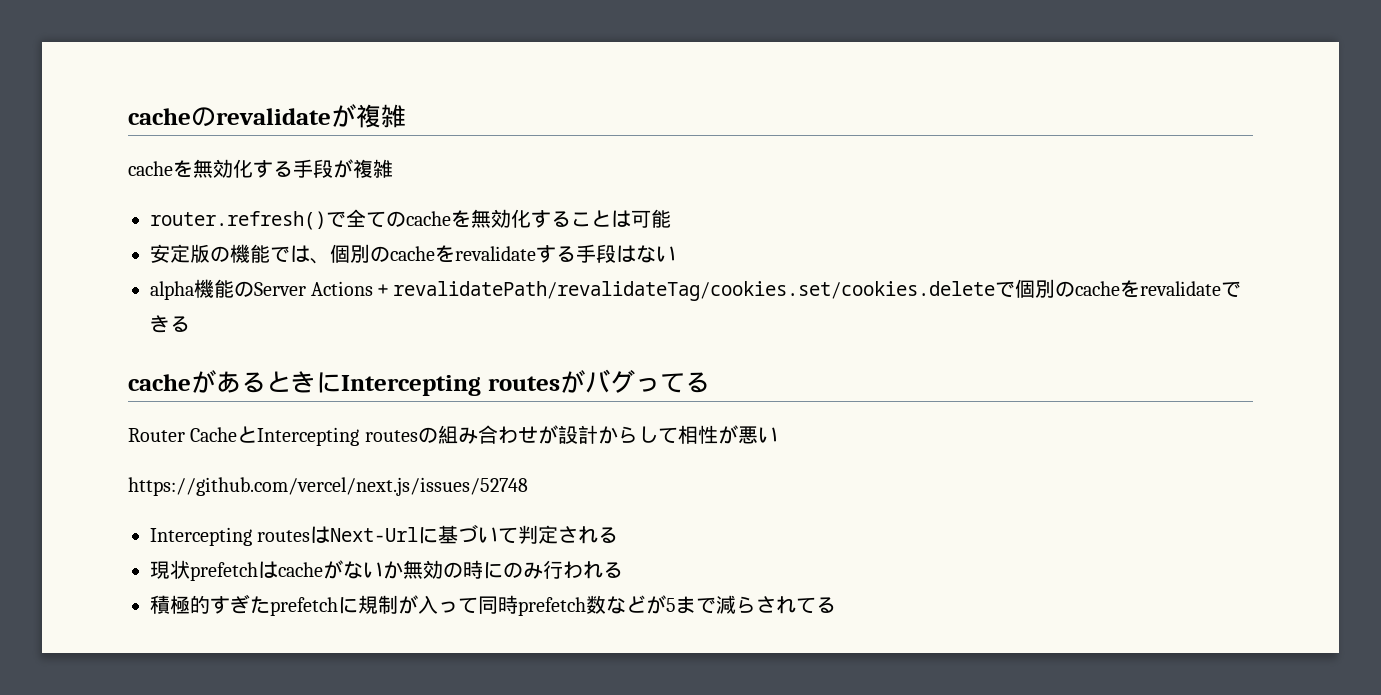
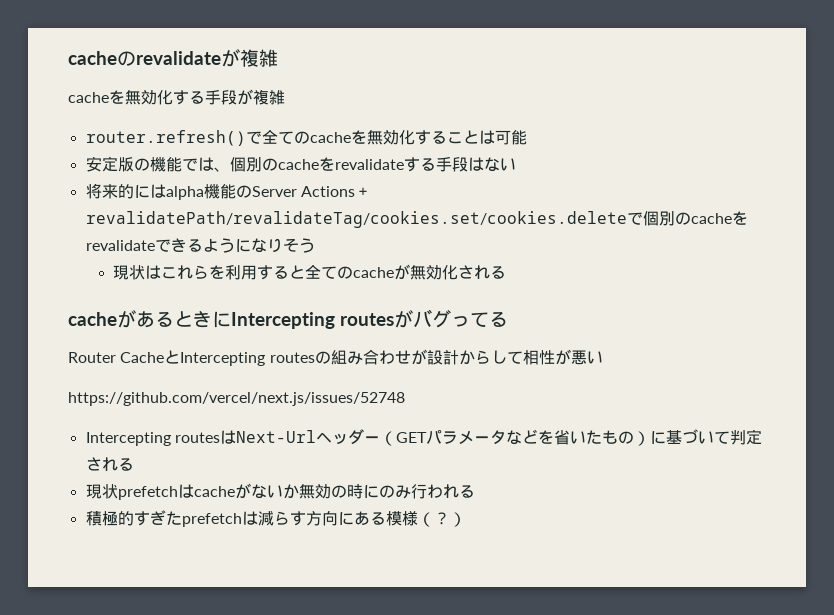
- alpha機能のServer Actions＋revalidatePath/revalidateTag/cookies.set/cookies.deleteで個別のcacheをrevalidateできる
+ 将来的にはalpha機能のServer Actions＋revalidatePath/revalidateTag/cookies.set/cookies.deleteで個別のcacheをrevalidateできるようになりそう
+ 現状はこれらを利用すると全てのcacheが無効化される
- Intercepting routesはNext-Urlに基づいて判定される
+ Intercepting routesはNext-Urlヘッダー（GETパラメータなどを省いたもの）に基づいて判定される
- 積極的すぎたprefetchに規制が入って同時prefetch数などが5まで減らされてる
+ 積極的すぎたprefetchは減らす方向にある模様（？）

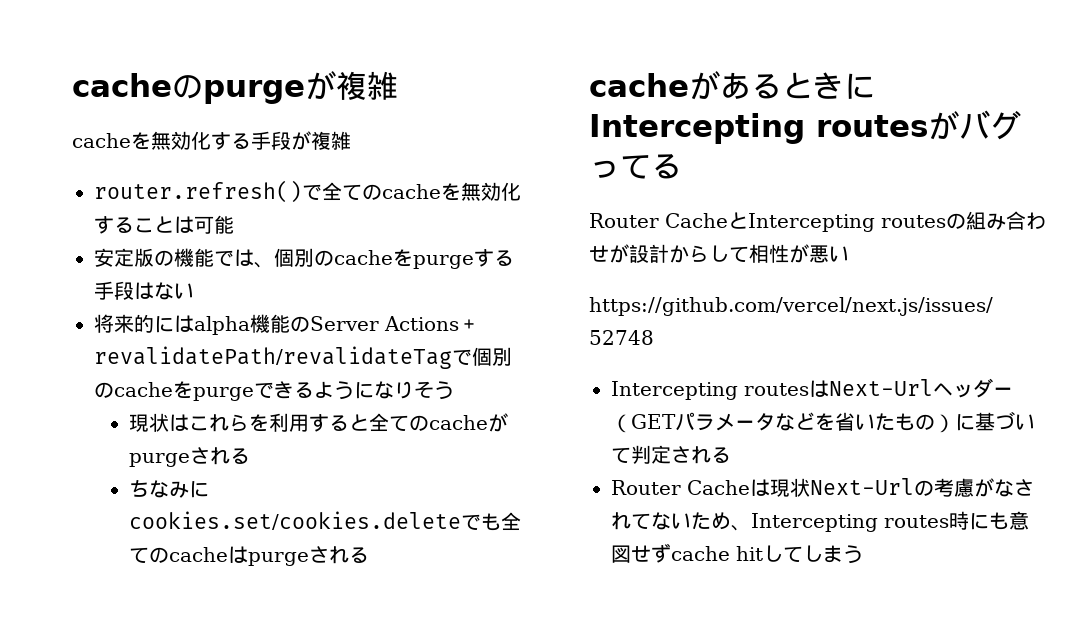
- cacheのrevalidateが複雑
+ cacheのpurgeが複雑
- 安定版の機能では、個別のcacheをrevalidateする手段はない
+ 安定版の機能では、個別のcacheをpurgeする手段はない
- 将来的にはalpha機能のServer Actions＋revalidatePath/revalidateTag/cookies.set/cookies.deleteで個別のcacheをrevalidateできるようになりそう
+ 将来的にはalpha機能のServer Actions＋revalidatePath/revalidateTagで個別のcacheをpurgeできるようになりそう
- 現状はこれらを利用すると全てのcacheが無効化される
+ 現状はこれらを利用すると全てのcacheがpurgeされる
+ ちなみにcookies.set/cookies.deleteでも全てのcacheはpurgeされる
- 現状prefetchはcacheがないか無効の時にのみ行われる
- 積極的すぎたprefetchは減らす方向にある模様（？）
+ Router Cacheは現状Next-Urlの考慮がなされてないため、Intercepting routes時にも意図せずcache hitしてしまう

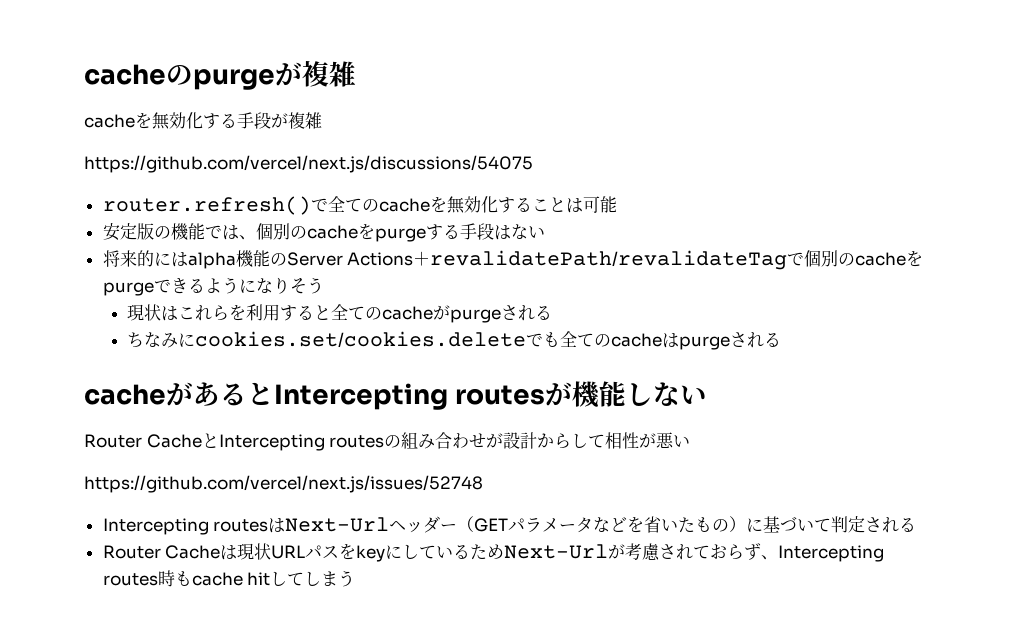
+ https://github.com/vercel/next.js/discussions/54075
- cacheがあるときにIntercepting routesがバグってる
+ cacheがあるとIntercepting routesが機能しない
- Router Cacheは現状Next-Urlの考慮がなされてないため、Intercepting routes時にも意図せずcache hitしてしまう
+ Router Cacheは現状URLパスをkeyにしているためNext-Urlが考慮されておらず、Intercepting routes時もcache hitしてしまう

